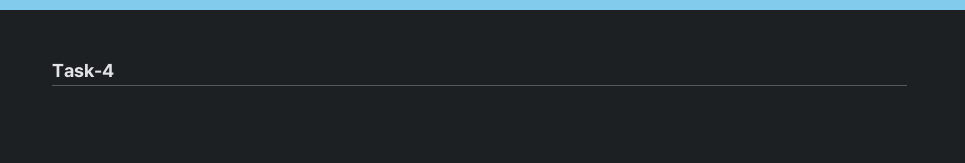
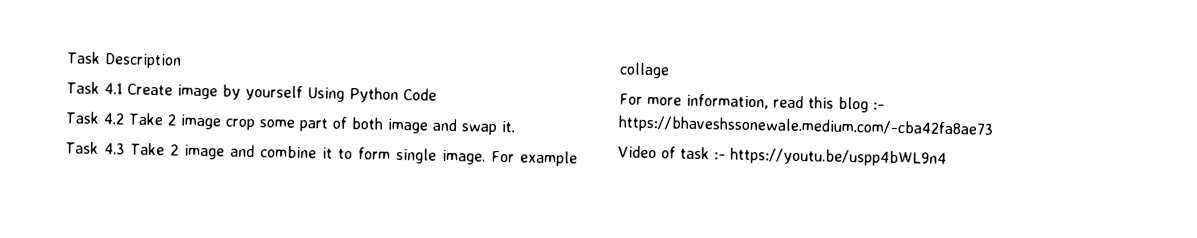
- Task-4
+ Task Description
+ Task 4.1 Create image by yourself Using Python Code
+ Task 4.2 Take 2 image crop some part of both image and swap it.
+ Task 4.3 Take 2 image and combine it to form single image. For example collage
+ For more information, read this blog :- https://bhaveshssonewale.medium.com/-cba42fa8ae73
+ Video of task :- https://youtu.be/uspp4bWL9n4

